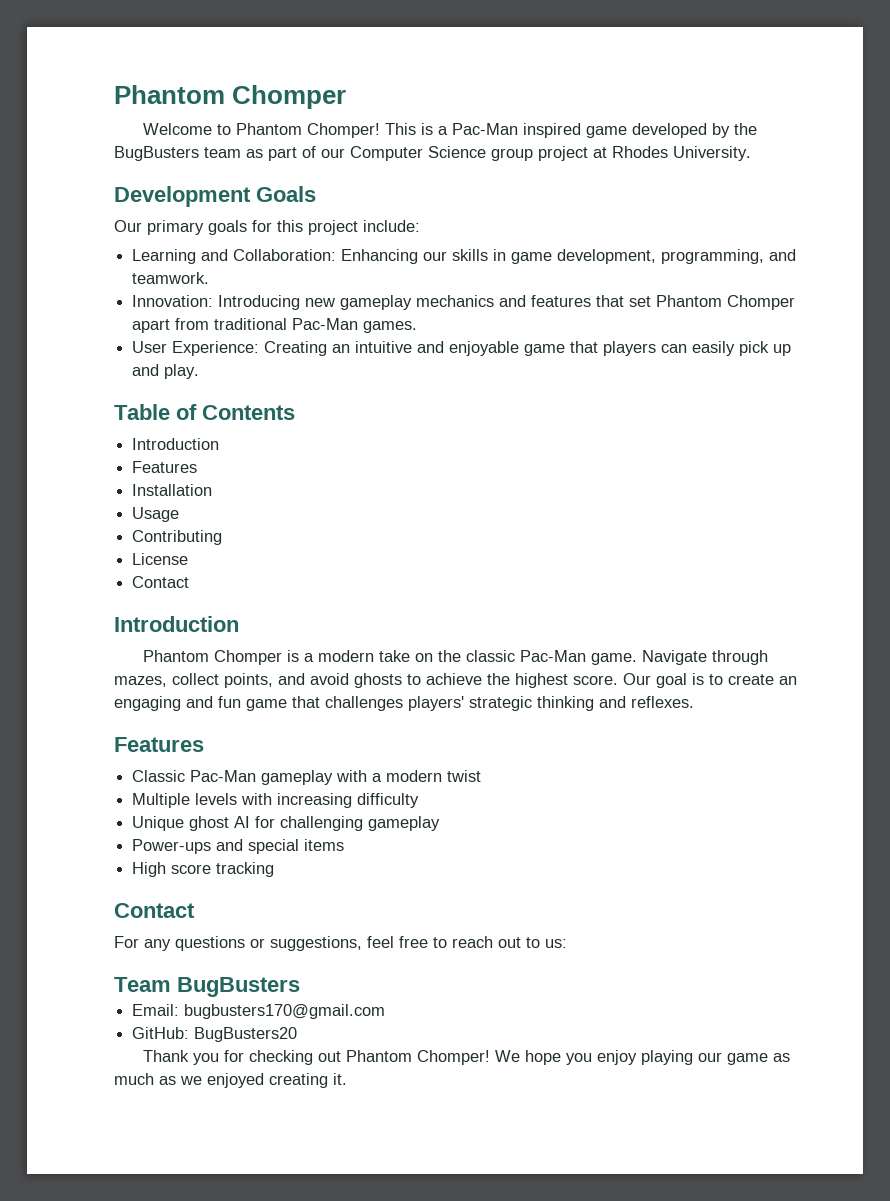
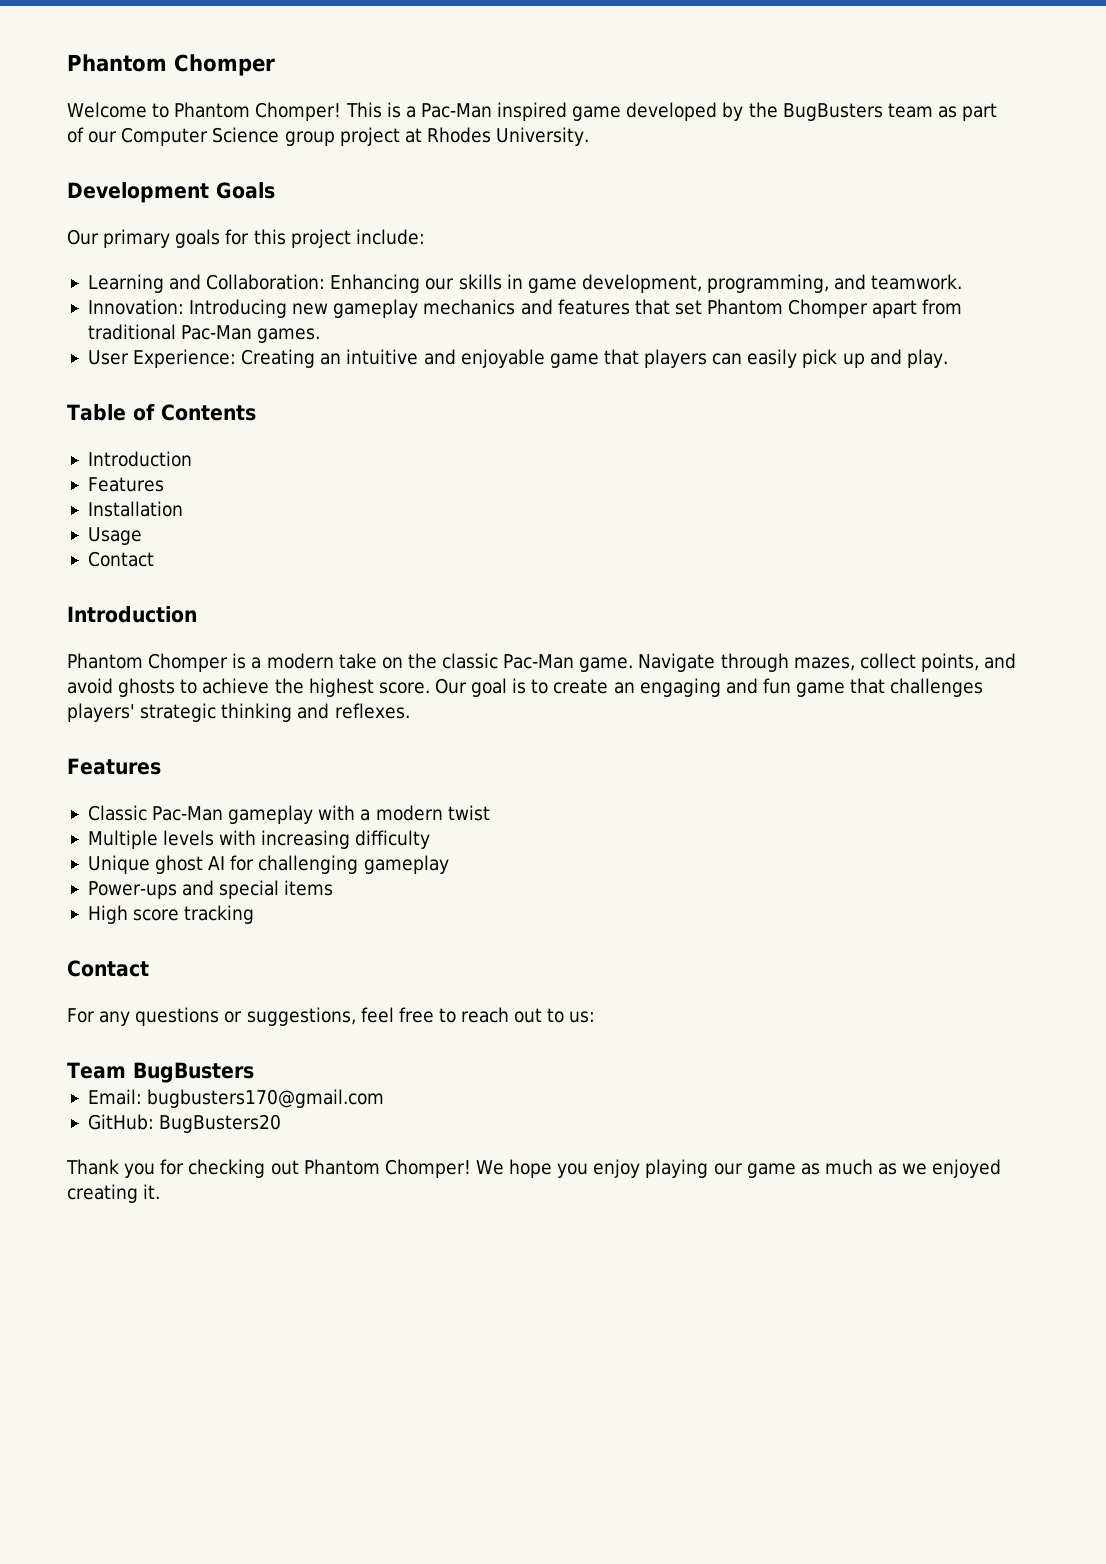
- Contributing
- License

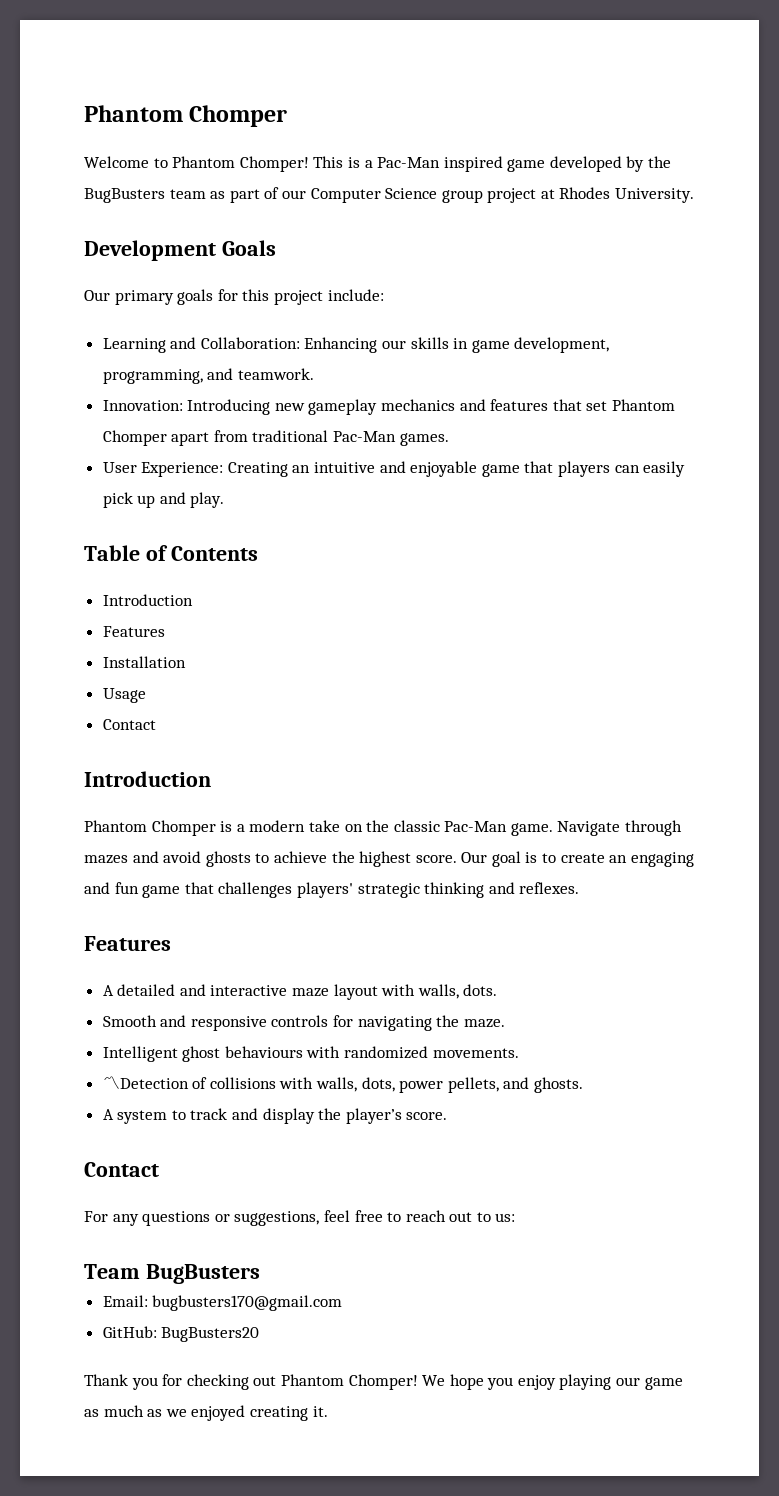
- Navigate through mazes, collect points, and avoid ghosts to achieve the highest score.
+ Navigate through mazes and avoid ghosts to achieve the highest score.
- Classic Pac-Man gameplay with a modern twist
- Multiple levels with increasing difficulty
- Unique ghost AI for challenging gameplay
- Power-ups and special items
- High score tracking
+ A detailed and interactive maze layout with walls, dots.
+ Smooth and responsive controls for navigating the maze.
+ Intelligent ghost behaviours with randomized movements.
+ 〽Detection of collisions with walls, dots, power pellets, and ghosts.
+ A system to track and display the player’s score.

